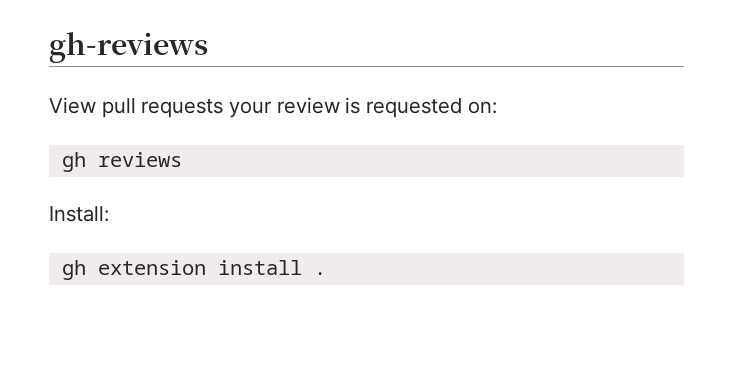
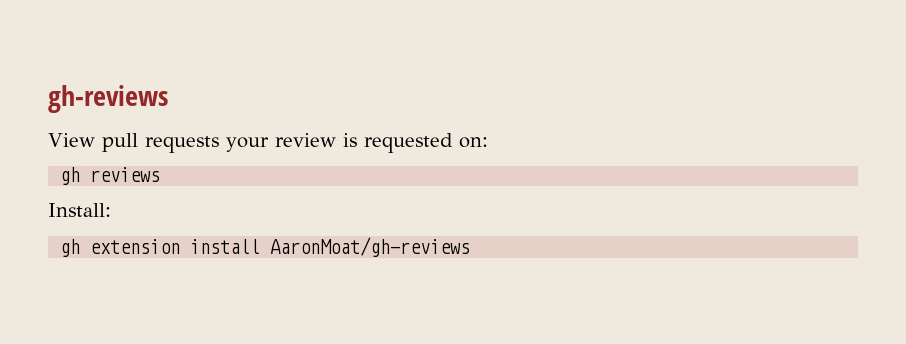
- gh extension install .
+ gh extension install AaronMoat/gh-reviews

